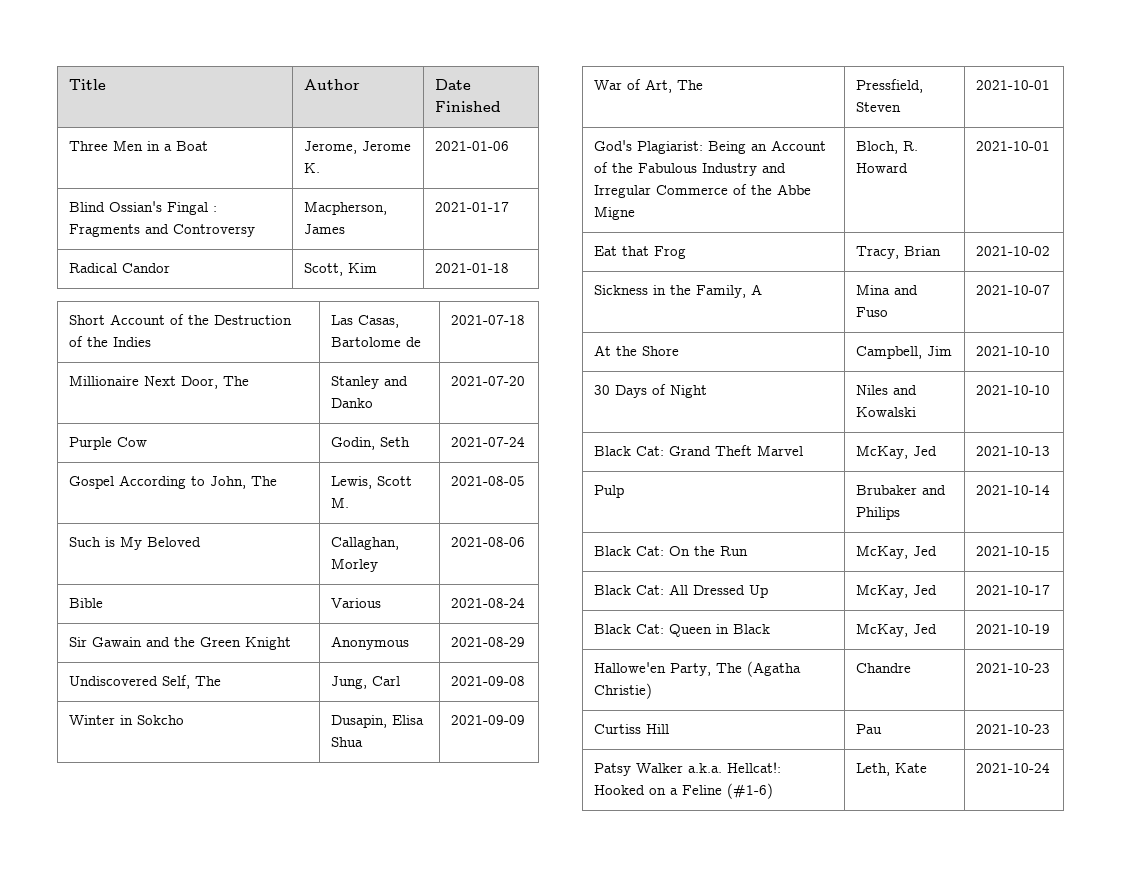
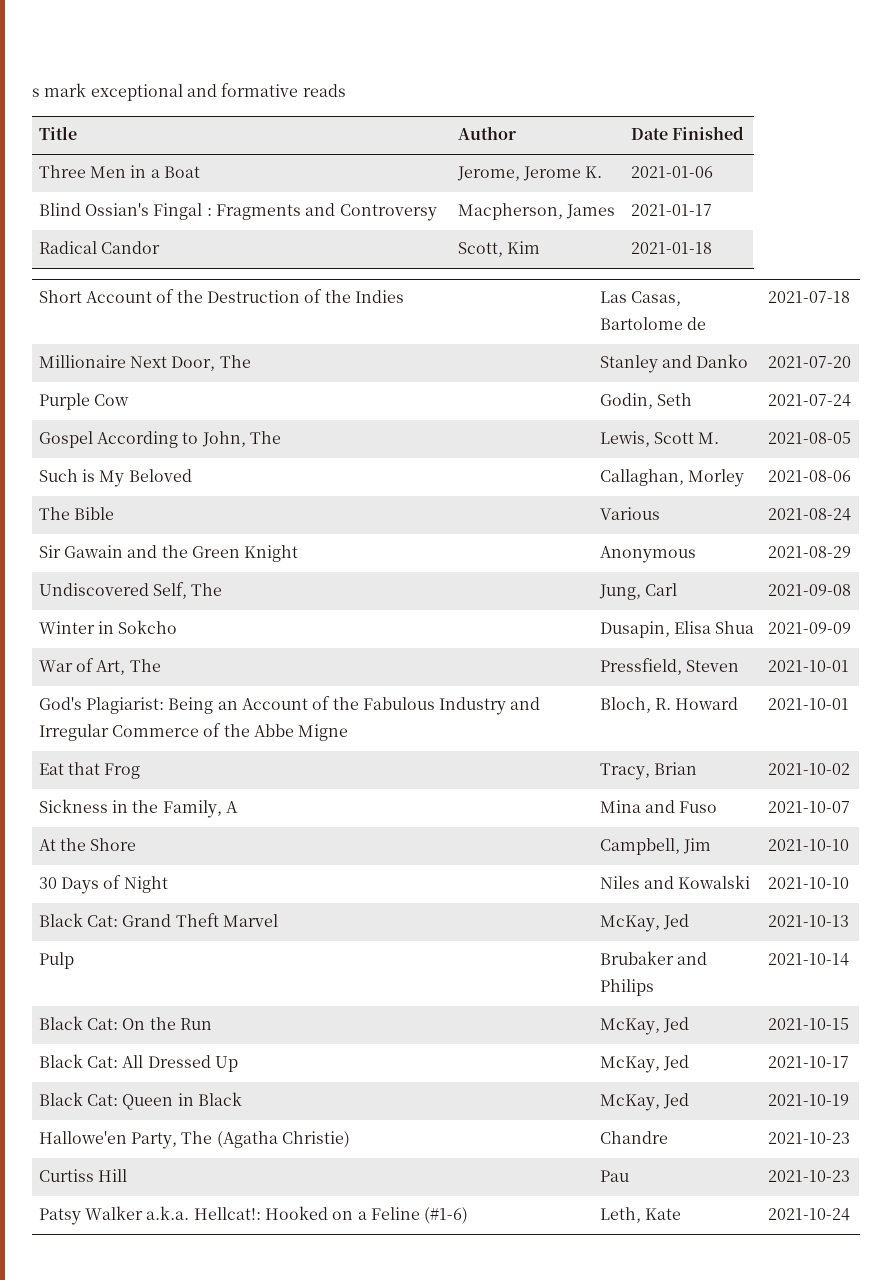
+ s mark exceptional and formative reads
- Bible | Various | 2021-08-24
+ The Bible | Various | 2021-08-24

